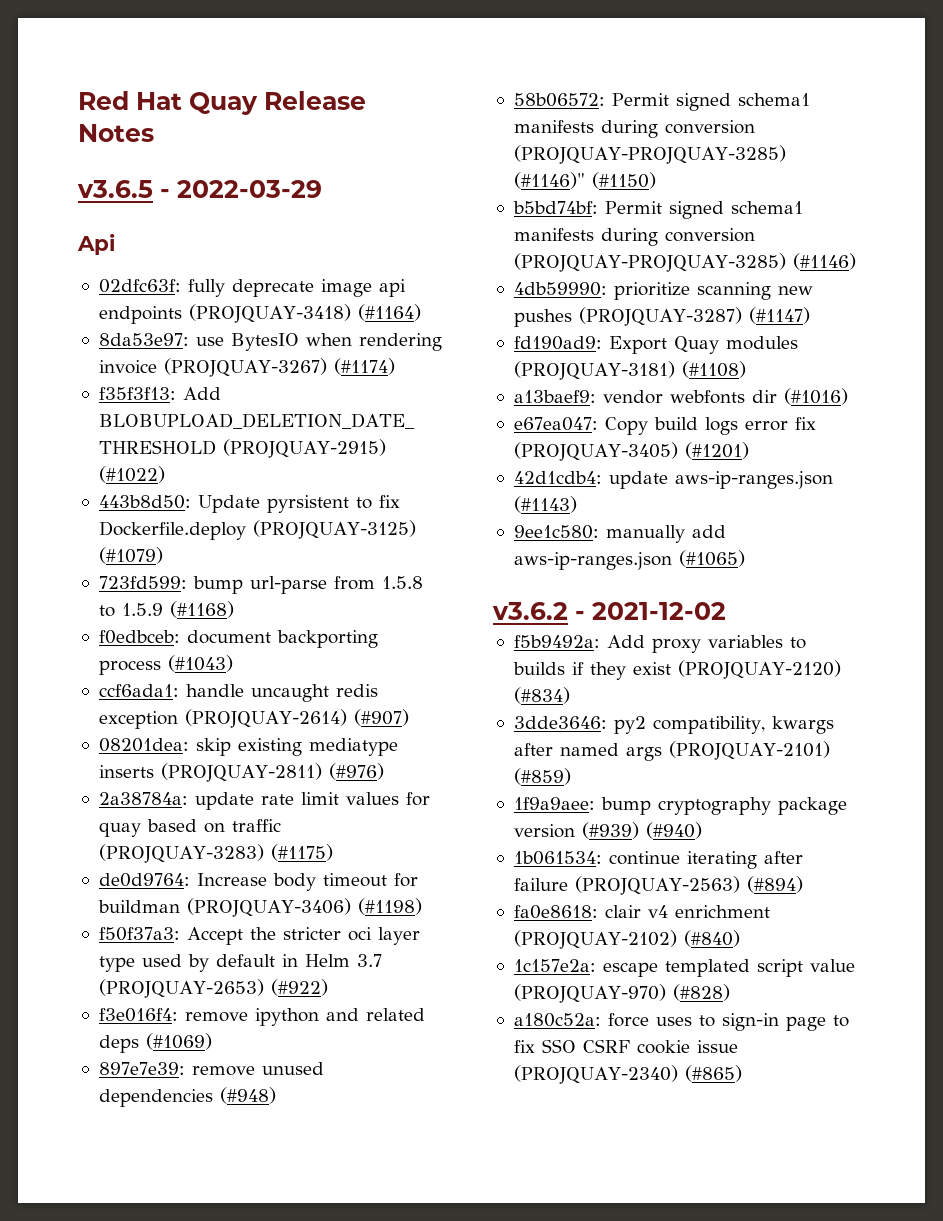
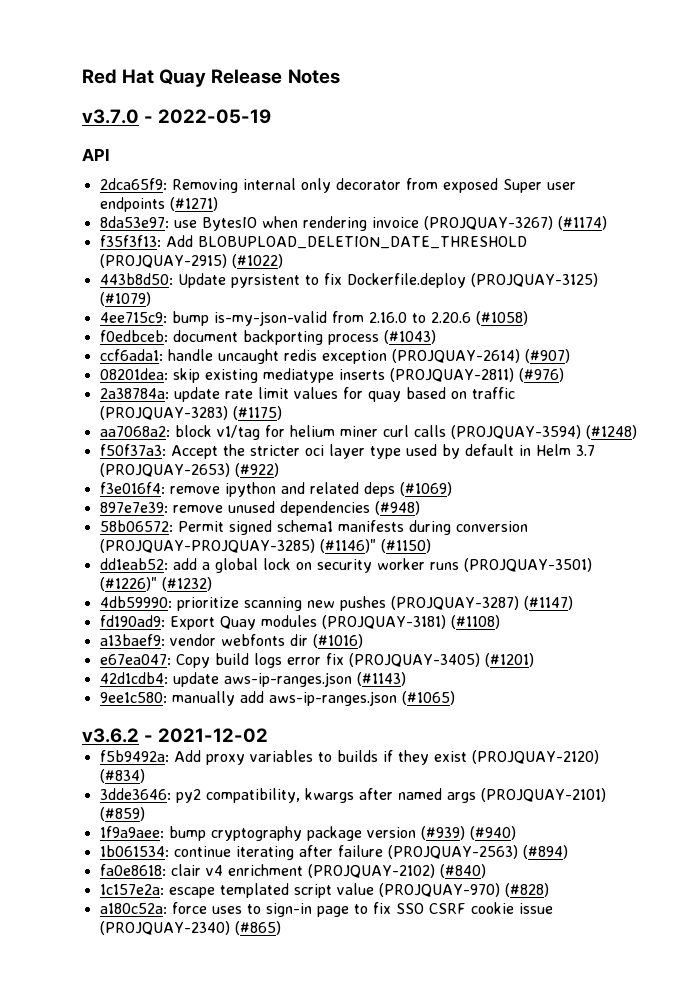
- v3.6.5 - 2022-03-29
- Api
- 02dfc63f: fully deprecate image api endpoints (PROJQUAY-3418) (#1164)
+ v3.7.0 - 2022-05-19
+ API
+ 2dca65f9: Removing internal only decorator from exposed Super user endpoints (#1271)
- 723fd599: bump url-parse from 1.5.8 to 1.5.9 (#1168)
+ 4ee715c9: bump is-my-json-valid from 2.16.0 to 2.20.6 (#1058)
- de0d9764: Increase body timeout for buildman (PROJQUAY-3406) (#1198)
+ aa7068a2: block v1/tag for helium miner curl calls (PROJQUAY-3594) (#1248)
- b5bd74bf: Permit signed schema1 manifests during conversion (PROJQUAY-PROJQUAY-3285) (#1146)
+ dd1eab52: add a global lock on security worker runs (PROJQUAY-3501) (#1226)" (#1232)

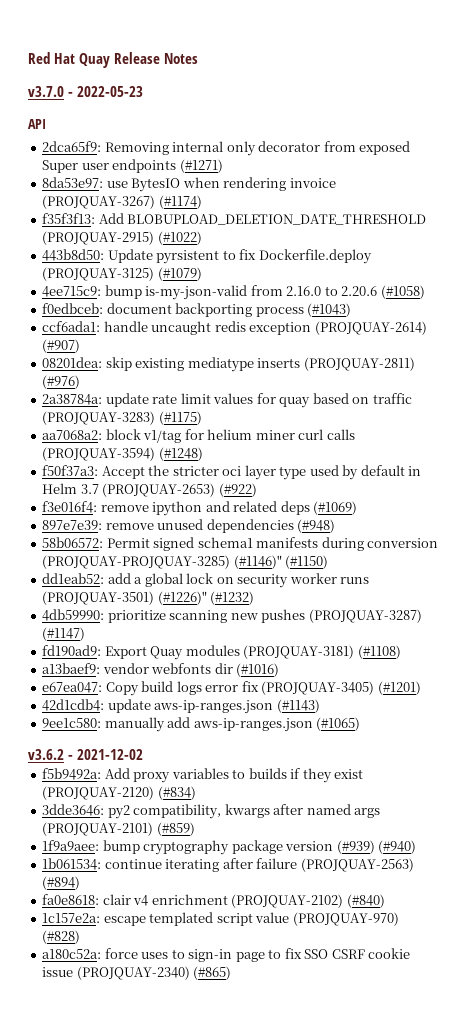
- v3.7.0 - 2022-05-19
+ v3.7.0 - 2022-05-23

